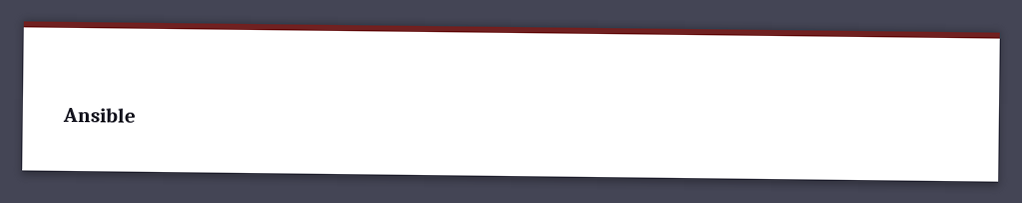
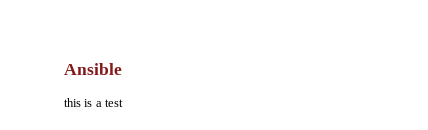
+ this is a test

